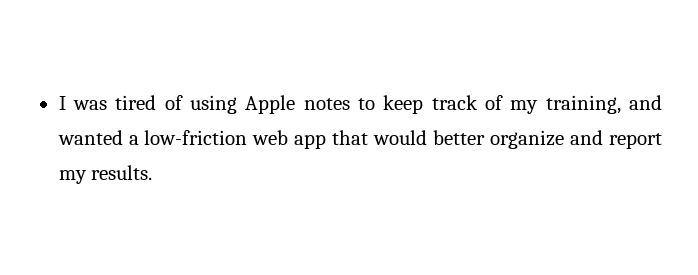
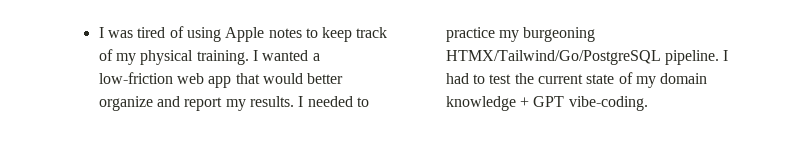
- I was tired of using Apple notes to keep track of my training, and wanted a low-friction web app that would better organize and report my results.
+ I was tired of using Apple notes to keep track of my physical training. I wanted a low-friction web app that would better organize and report my results.
+ I needed to practice my burgeoning HTMX/Tailwind/Go/PostgreSQL pipeline. I had to test the current state of my domain knowledge + GPT vibe-coding.

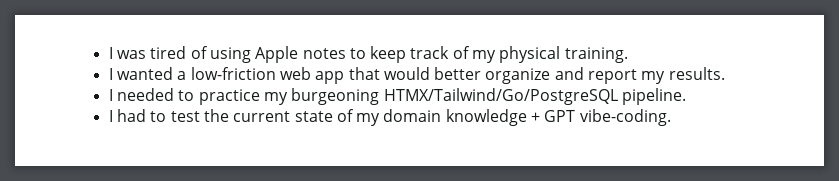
- I was tired of using Apple notes to keep track of my physical training. I wanted a low-friction web app that would better organize and report my results. I needed to practice my burgeoning HTMX/Tailwind/Go/PostgreSQL pipeline. I had to test the current state of my domain knowledge + GPT vibe-coding.
+ I was tired of using Apple notes to keep track of my physical training.
+ I wanted a low-friction web app that would better organize and report my results.
+ I needed to practice my burgeoning HTMX/Tailwind/Go/PostgreSQL pipeline.
+ I had to test the current state of my domain knowledge + GPT vibe-coding.

